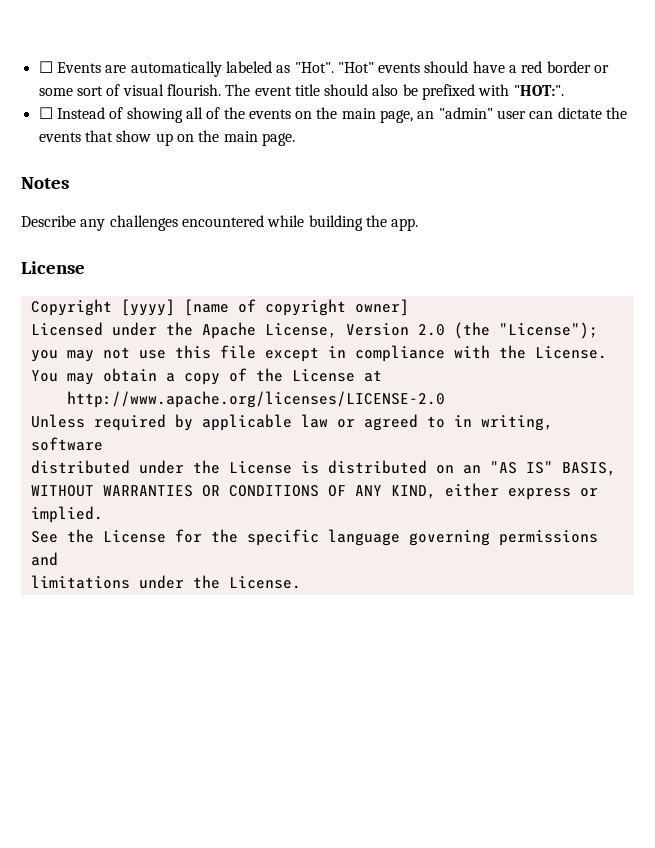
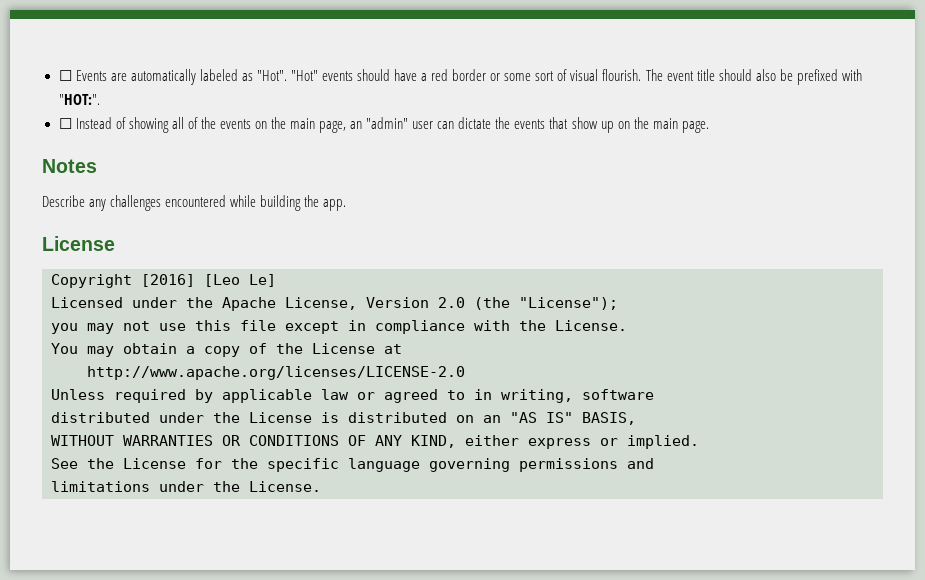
- Copyright [yyyy] [name of copyright owner]
+ Copyright [2016] [Leo Le]

